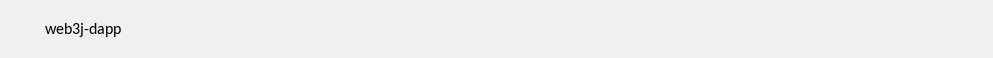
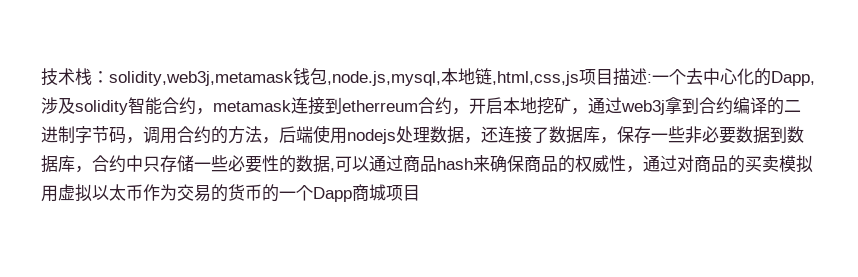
- web3j-dapp
+ 技术栈：solidity,web3j,metamask钱包,node.js,mysql,本地链,html,css,js项目描述:一个去中心化的Dapp,涉及solidity智能合约，metamask连接到etherreum合约，开启本地挖矿，通过web3j拿到合约编译的二进制字节码，调用合约的方法，后端使用nodejs处理数据，还连接了数据库，保存一些非必要数据到数据库，合约中只存储一些必要性的数据,可以通过商品hash来确保商品的权威性，通过对商品的买卖模拟用虚拟以太币作为交易的货币的一个Dapp商城项目

